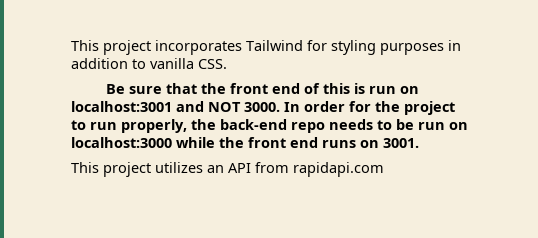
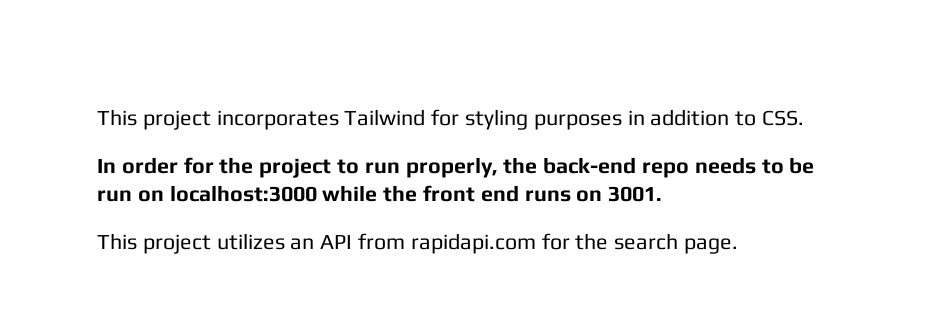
- This project incorporates Tailwind for styling purposes in addition to vanilla CSS.
+ This project incorporates Tailwind for styling purposes in addition to CSS.
- Be sure that the front end of this is run on localhost:3001 and NOT 3000.
- This project utilizes an API from rapidapi.com
+ This project utilizes an API from rapidapi.com for the search page.

